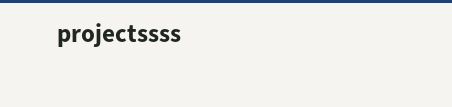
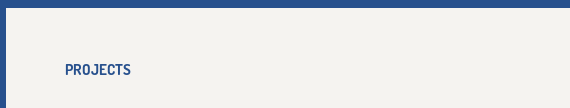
- projectssss
+ PROJECTS

